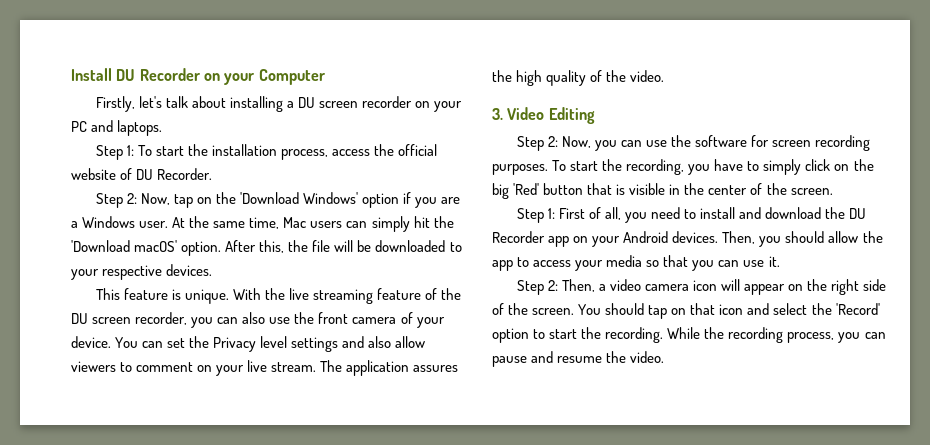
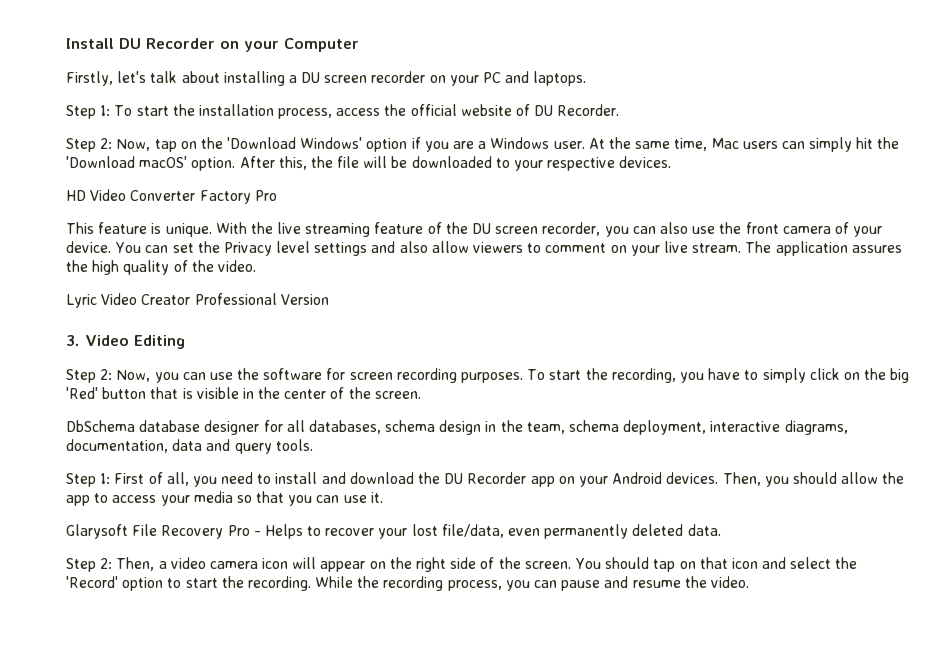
+ HD Video Converter Factory Pro
+ Lyric Video Creator Professional Version
+ DbSchema database designer for all databases, schema design in the team, schema deployment, interactive diagrams, documentation, data and query tools.
+ Glarysoft File Recovery Pro - Helps to recover your lost file/data, even permanently deleted data.

